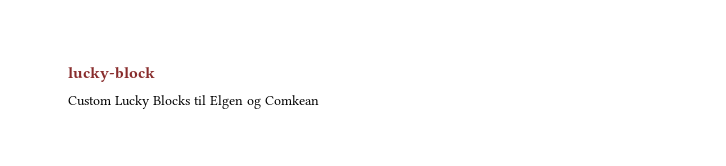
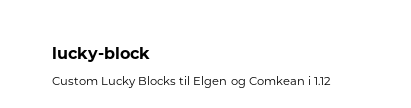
- Custom Lucky Blocks til Elgen og Comkean
+ Custom Lucky Blocks til Elgen og Comkean i 1.12

